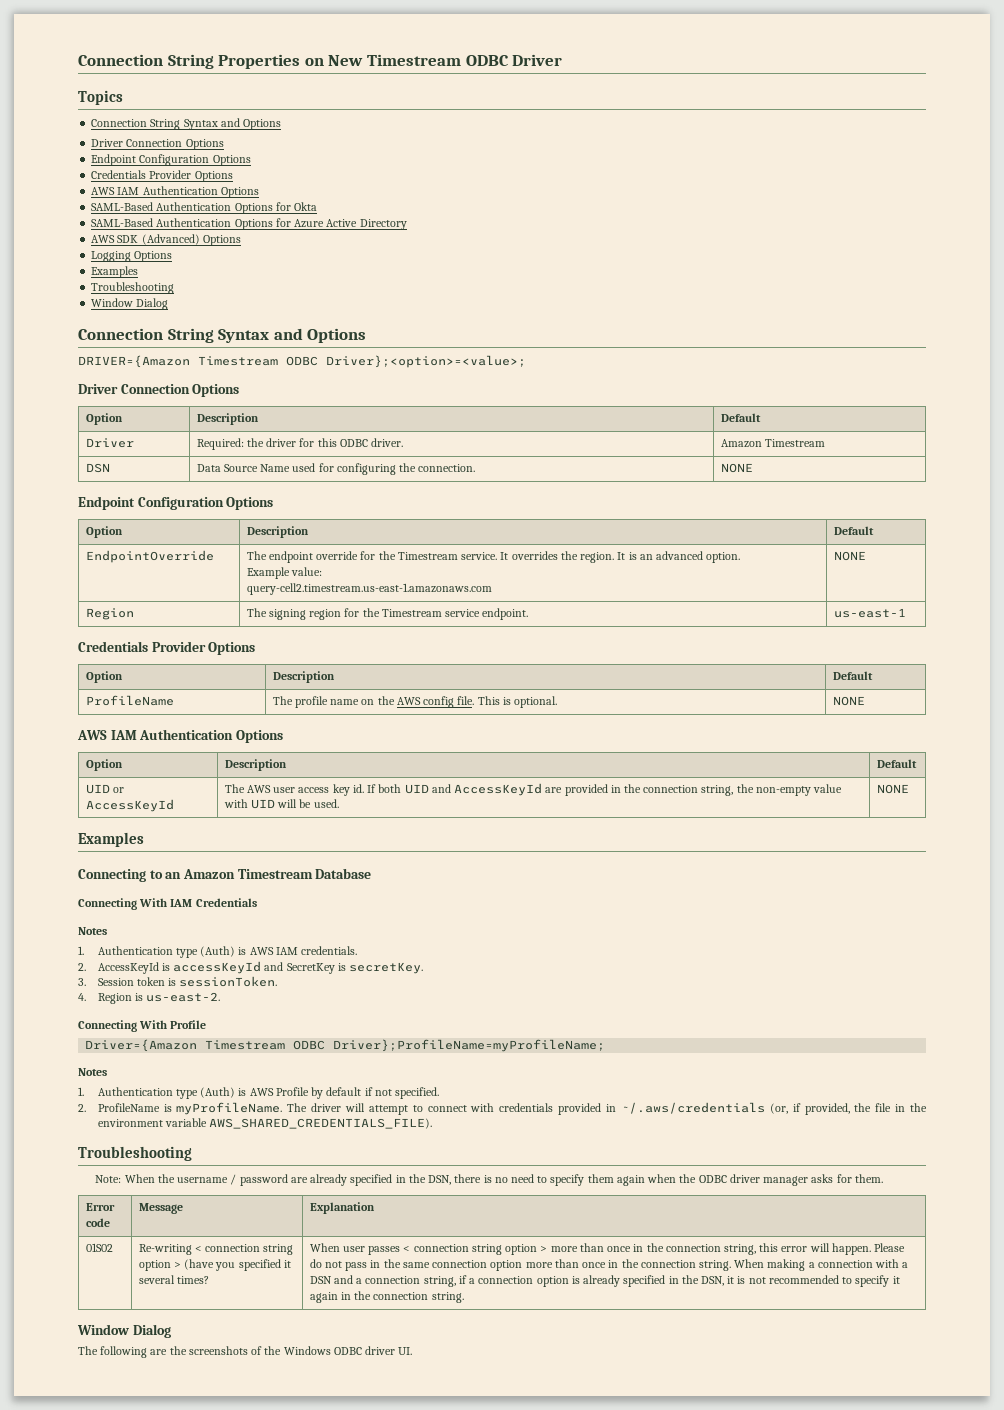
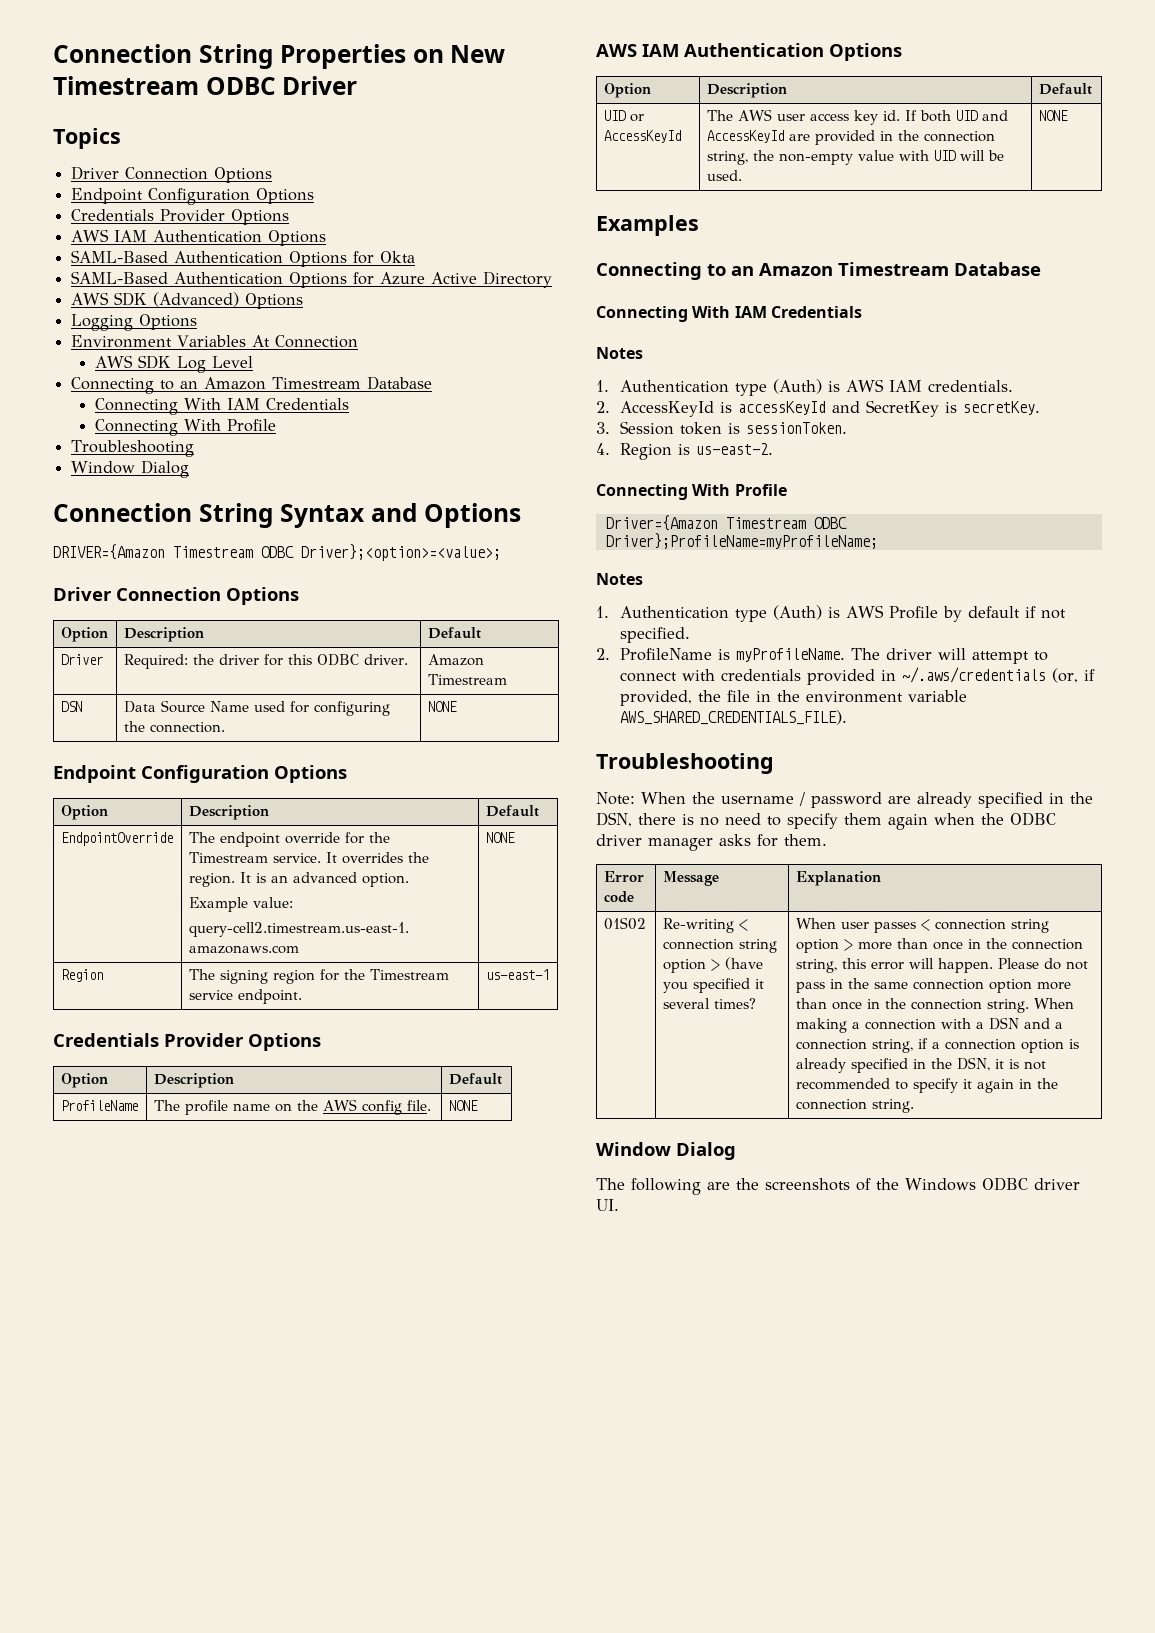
  Topics
- Connection String Syntax and Options
  Logging Options
- Examples
+ Environment Variables At Connection
+ AWS SDK Log Level
+ Connecting to an Amazon Timestream Database
+ Connecting With IAM Credentials
+ Connecting With Profile
- ProfileName | The profile name on the AWS config file. This is optional. | NONE
+ ProfileName | The profile name on the AWS config file. | NONE

